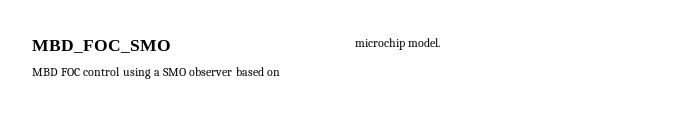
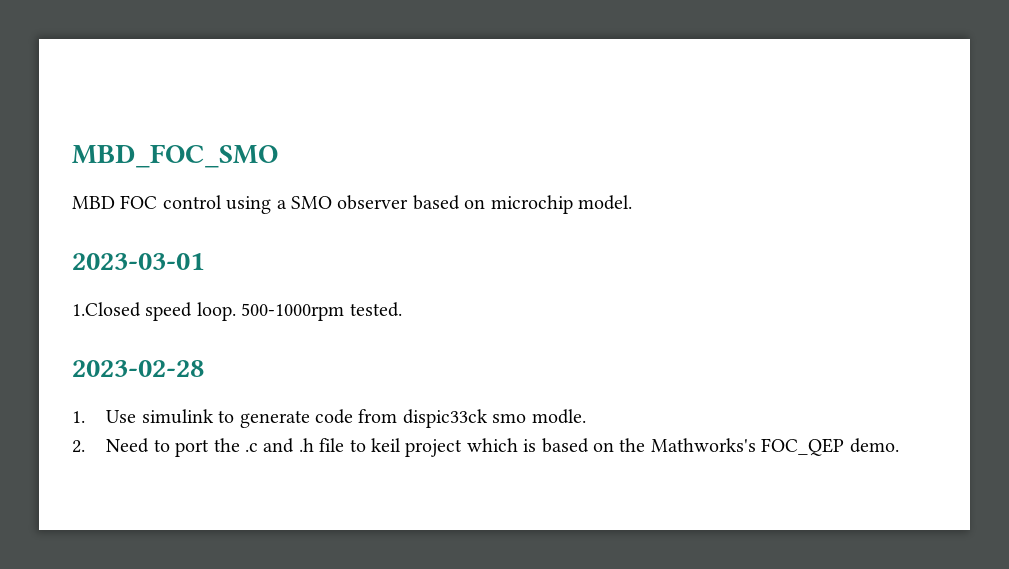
+ 2023-03-01
+ 1.Closed speed loop. 500-1000rpm tested.
+ 2023-02-28
+ 1. Use simulink to generate code from dispic33ck smo modle.
+ 2. Need to port the .c and .h file to keil project which is based on the Mathworks's FOC_QEP demo.

